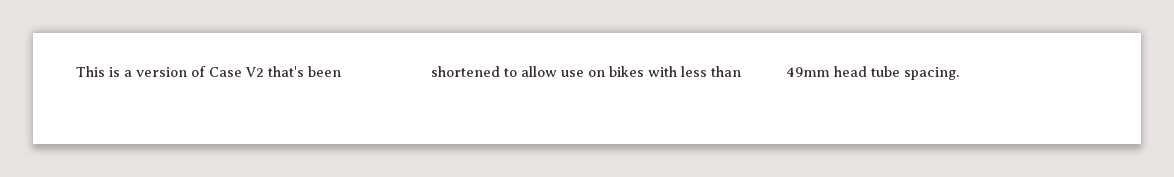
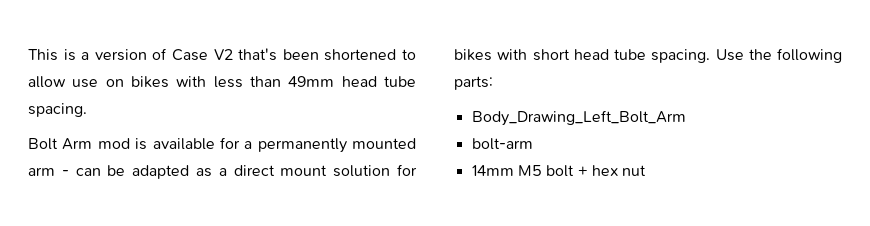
+ Bolt Arm mod is available for a permanently mounted arm - can be adapted as a direct mount solution for bikes with short head tube spacing. Use the following parts:
+ Body_Drawing_Left_Bolt_Arm
+ bolt-arm
+ 14mm M5 bolt + hex nut

